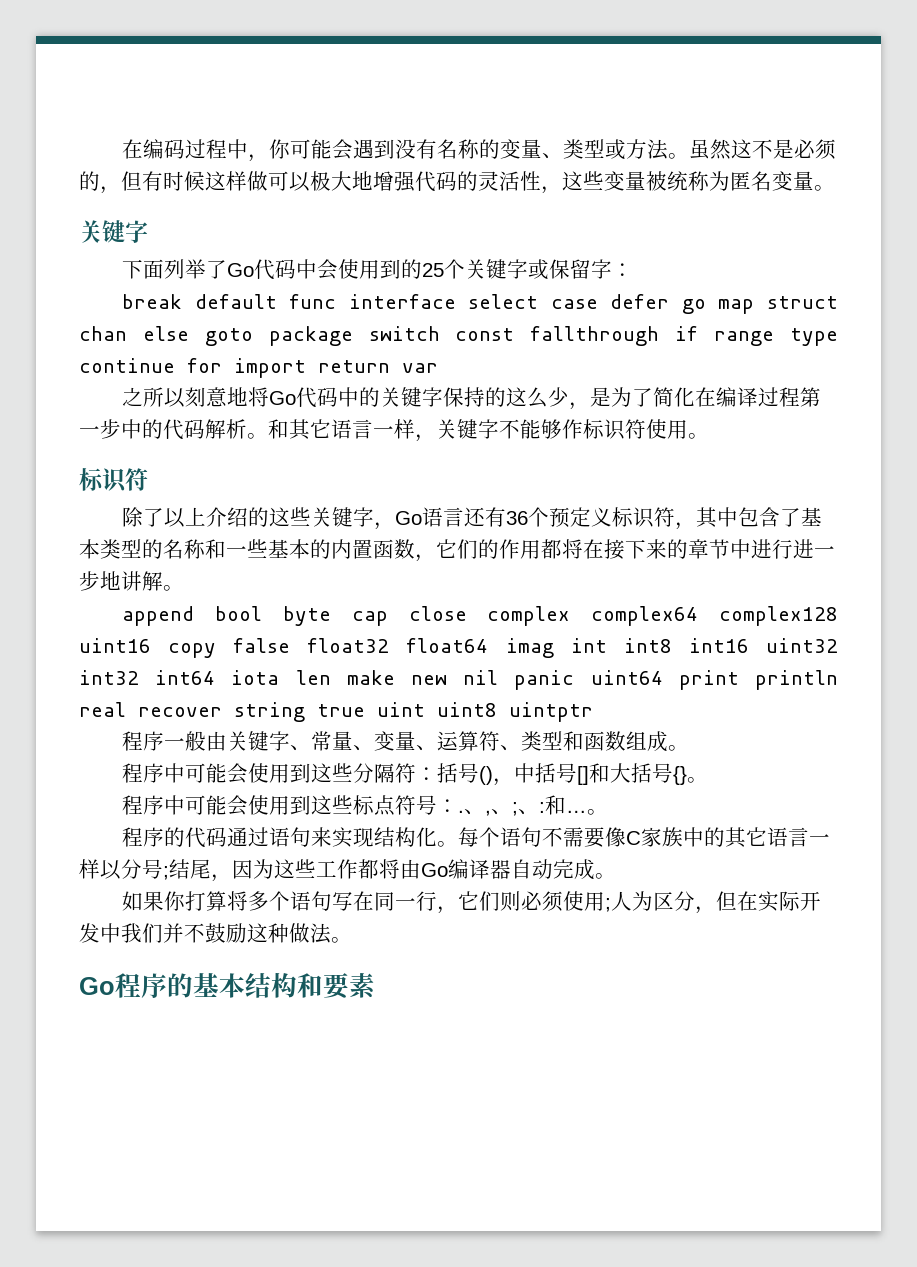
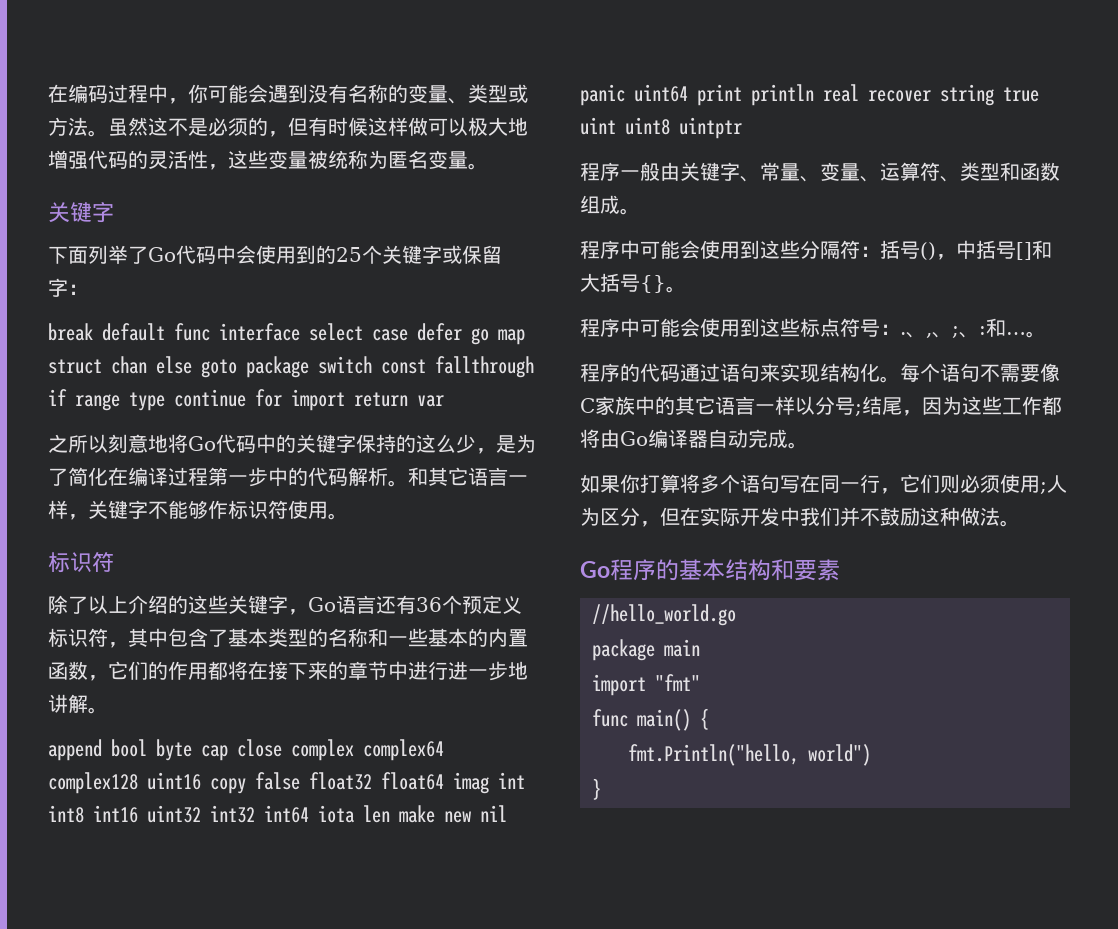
+ //hello_world.go
+ package main
+ import "fmt"
+ func main() {
+ fmt.Println("hello, world")
+ }

